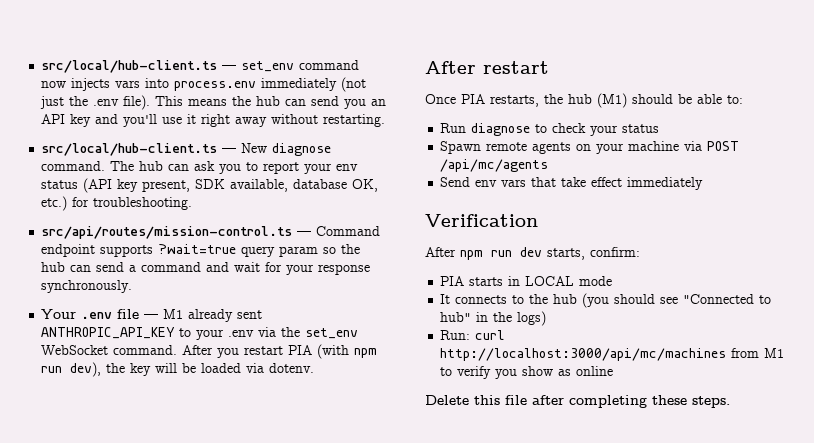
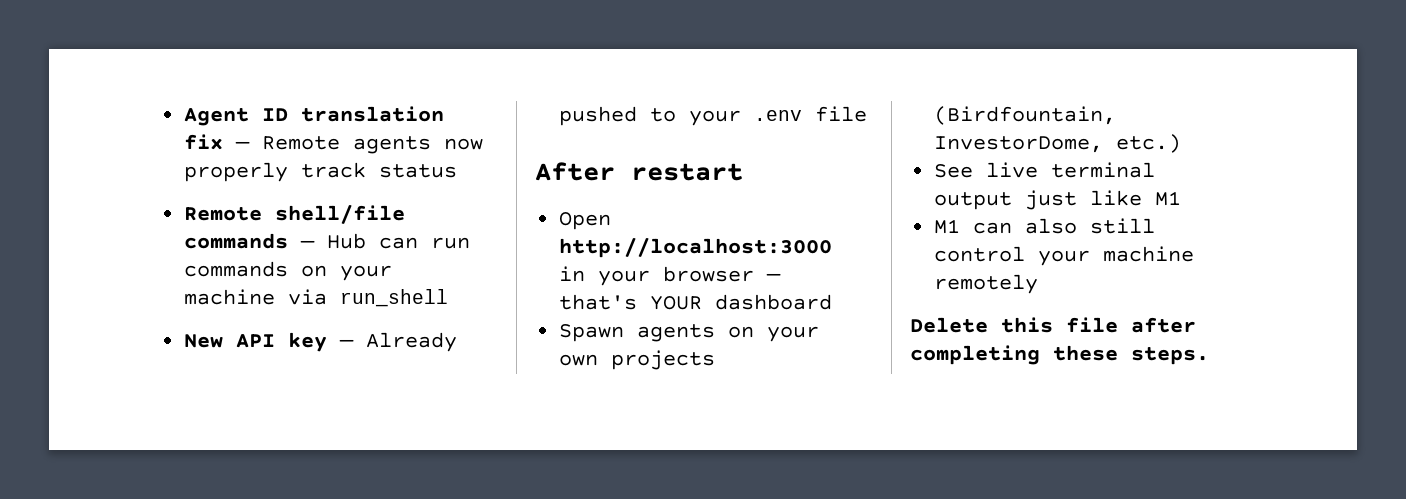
- src/local/hub-client.ts — set_env command now injects vars into process.env immediately (not just the .env file). This means the hub can send you an API key and you'll use it right away without restarting.
- src/local/hub-client.ts — New diagnose command. The hub can ask you to report your env status (API key present, SDK available, database OK, etc.) for troubleshooting.
- src/api/routes/mission-control.ts — Command endpoint supports ?wait=true query param so the hub can send a command and wait for your response synchronously.
- Your .env file — M1 already sent ANTHROPIC_API_KEY to your .env via the set_env WebSocket command. After you restart PIA (with npm run dev), the key will be loaded via dotenv.
+ Agent ID translation fix — Remote agents now properly track status
+ Remote shell/file commands — Hub can run commands on your machine via run_shell
+ New API key — Already pushed to your .env file
  After restart
- Once PIA restarts, the hub (M1) should be able to:
- Run diagnose to check your status
+ Open http://localhost:3000 in your browser — that's YOUR dashboard
- Spawn remote agents on your machine via POST /api/mc/agents
- Send env vars that take effect immediately
- Verification
- After npm run dev starts, confirm:
- PIA starts in LOCAL mode
- It connects to the hub (you should see "Connected to hub" in the logs)
- Run: curl http://localhost:3000/api/mc/machines from M1 to verify you show as online
+ Spawn agents on your own projects (Birdfountain, InvestorDome, etc.)
+ See live terminal output just like M1
+ M1 can also still control your machine remotely

